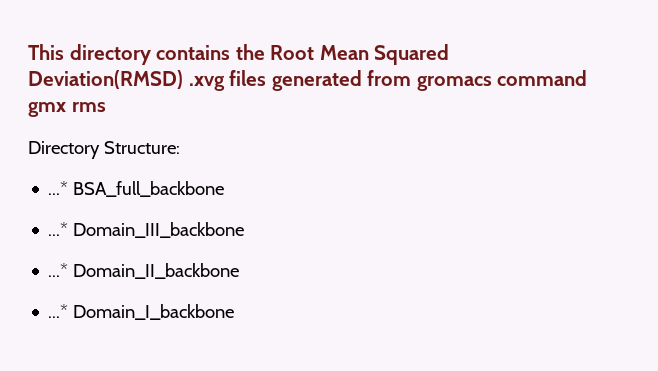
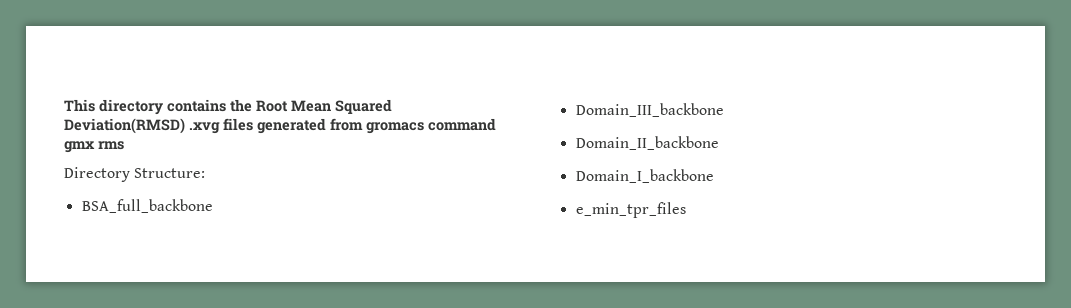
- ...* BSA_full_backbone
+ BSA_full_backbone
- ...* Domain_III_backbone
+ Domain_III_backbone
- ...* Domain_II_backbone
+ Domain_II_backbone
- ...* Domain_I_backbone
+ Domain_I_backbone
+ e_min_tpr_files

